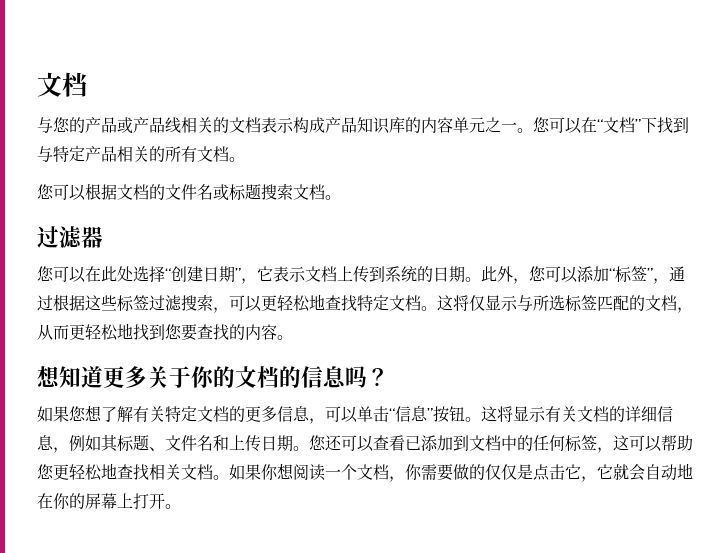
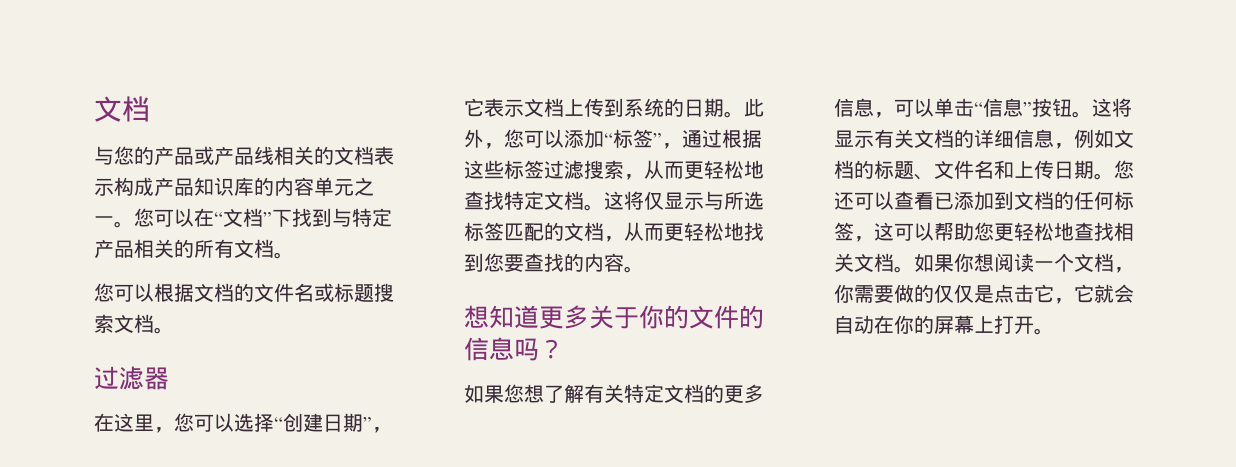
- 您可以在此处选择“创建日期”，它表示文档上传到系统的日期。
+ 在这里，您可以选择“创建日期”，它表示文档上传到系统的日期。
- 此外，您可以添加“标签”，通过根据这些标签过滤搜索，可以更轻松地查找特定文档。
+ 此外，您可以添加“标签”，通过根据这些标签过滤搜索，从而更轻松地查找特定文档。
- 想知道更多关于你的文档的信息吗？
+ 想知道更多关于你的文件的信息吗？
- 这将显示有关文档的详细信息，例如其标题、文件名和上传日期。
+ 这将显示有关文档的详细信息，例如文档的标题、文件名和上传日期。
- 您还可以查看已添加到文档中的任何标签，这可以帮助您更轻松地查找相关文档。
+ 您还可以查看已添加到文档的任何标签，这可以帮助您更轻松地查找相关文档。
- 如果你想阅读一个文档，你需要做的仅仅是点击它，它就会自动地在你的屏幕上打开。
+ 如果你想阅读一个文档，你需要做的仅仅是点击它，它就会自动在你的屏幕上打开。

